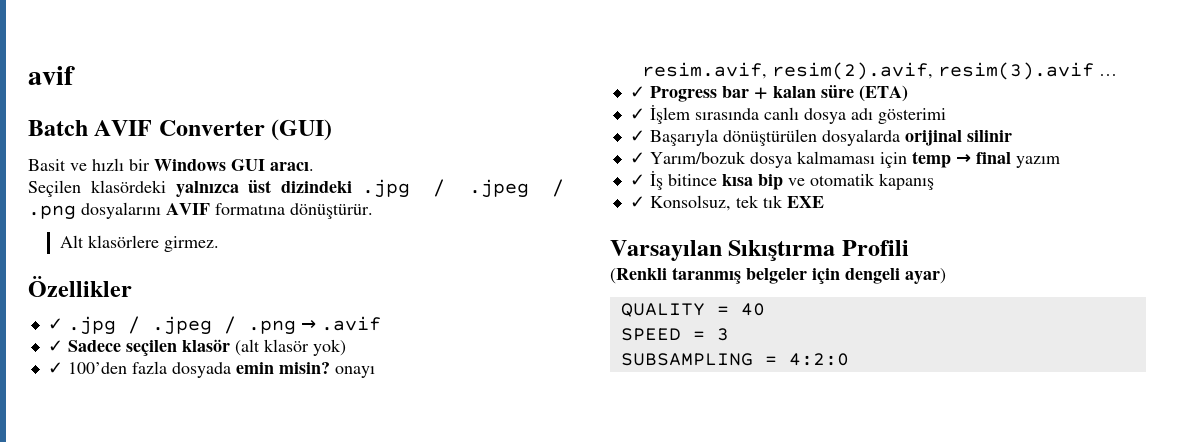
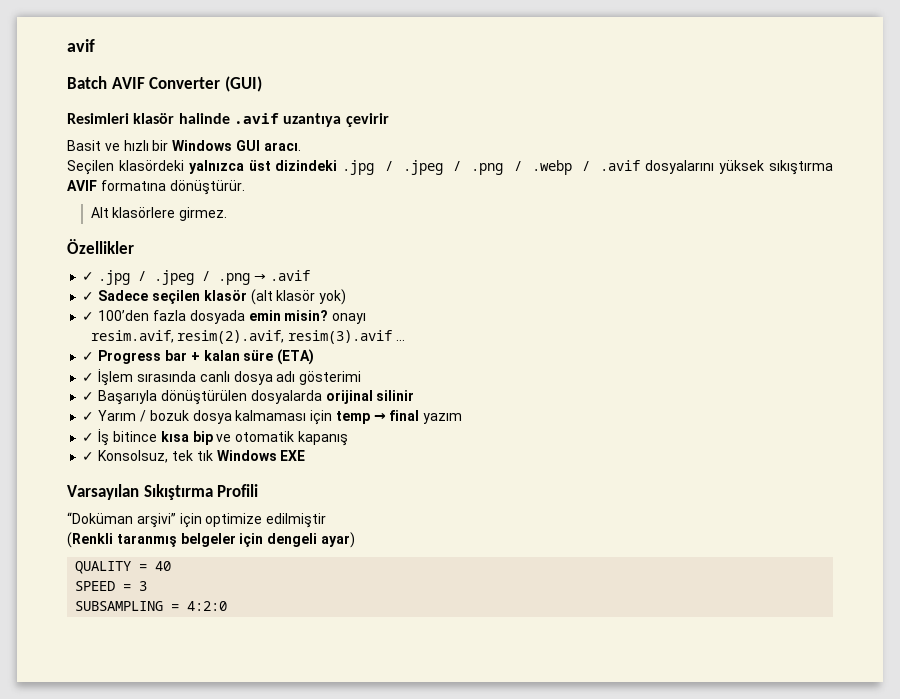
+ Resimleri klasör halinde .avif uzantıya çevirir
- Seçilen klasördeki yalnızca üst dizindeki .jpg / .jpeg / .png dosyalarını AVIF formatına dönüştürür.
+ Seçilen klasördeki yalnızca üst dizindeki .jpg / .jpeg / .png / .webp / .avif dosyalarını yüksek sıkıştırma AVIF formatına dönüştürür.
- ✓ Yarım/bozuk dosya kalmaması için temp → final yazım
+ ✓ Yarım / bozuk dosya kalmaması için temp → final yazım
- ✓ Konsolsuz, tek tık EXE
+ ✓ Konsolsuz, tek tık Windows EXE
+ “Doküman arşivi” için optimize edilmiştir

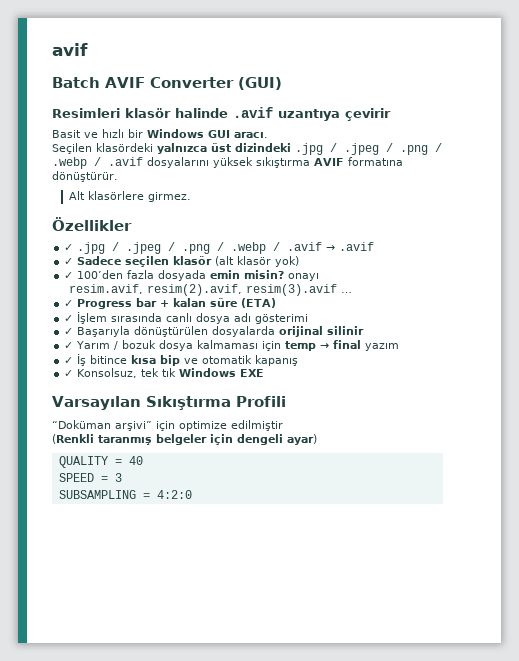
- ✓ .jpg / .jpeg / .png → .avif
+ ✓ .jpg / .jpeg / .png / .webp / .avif → .avif

